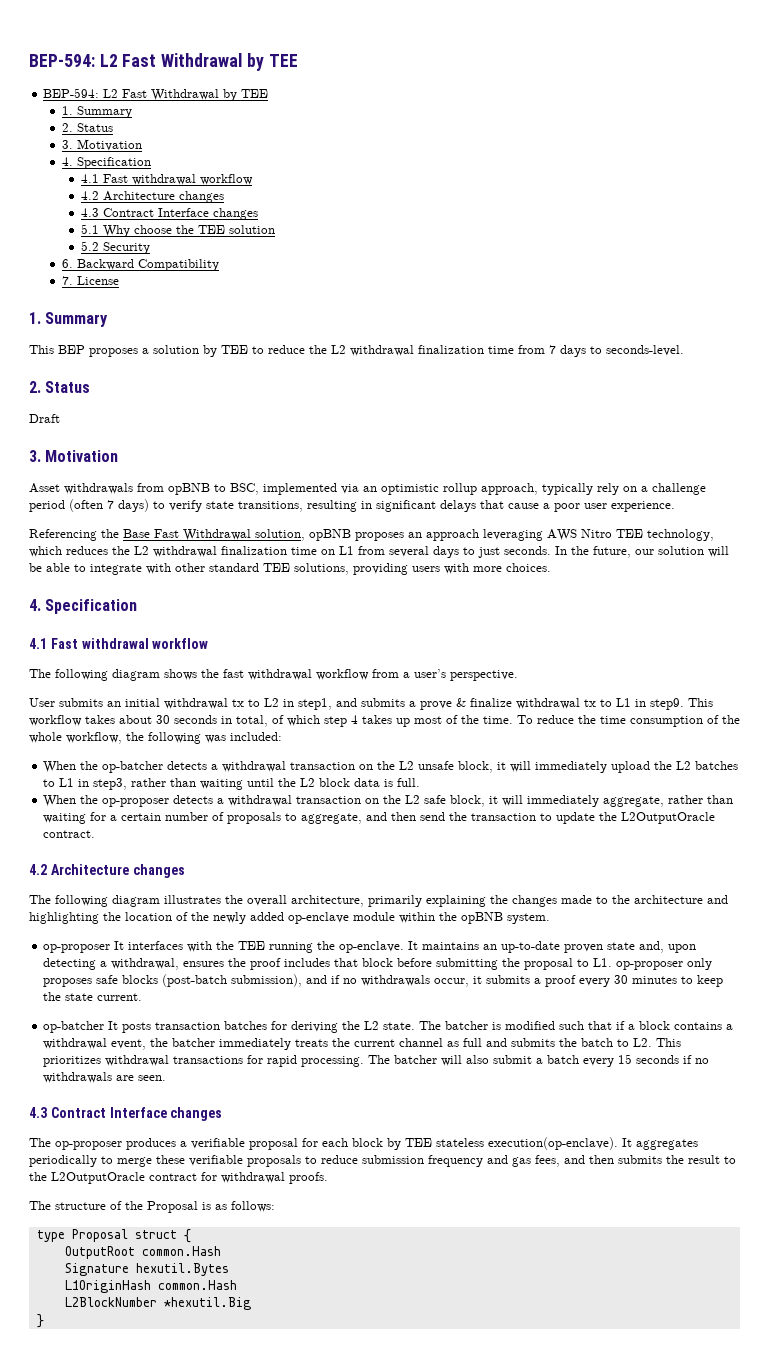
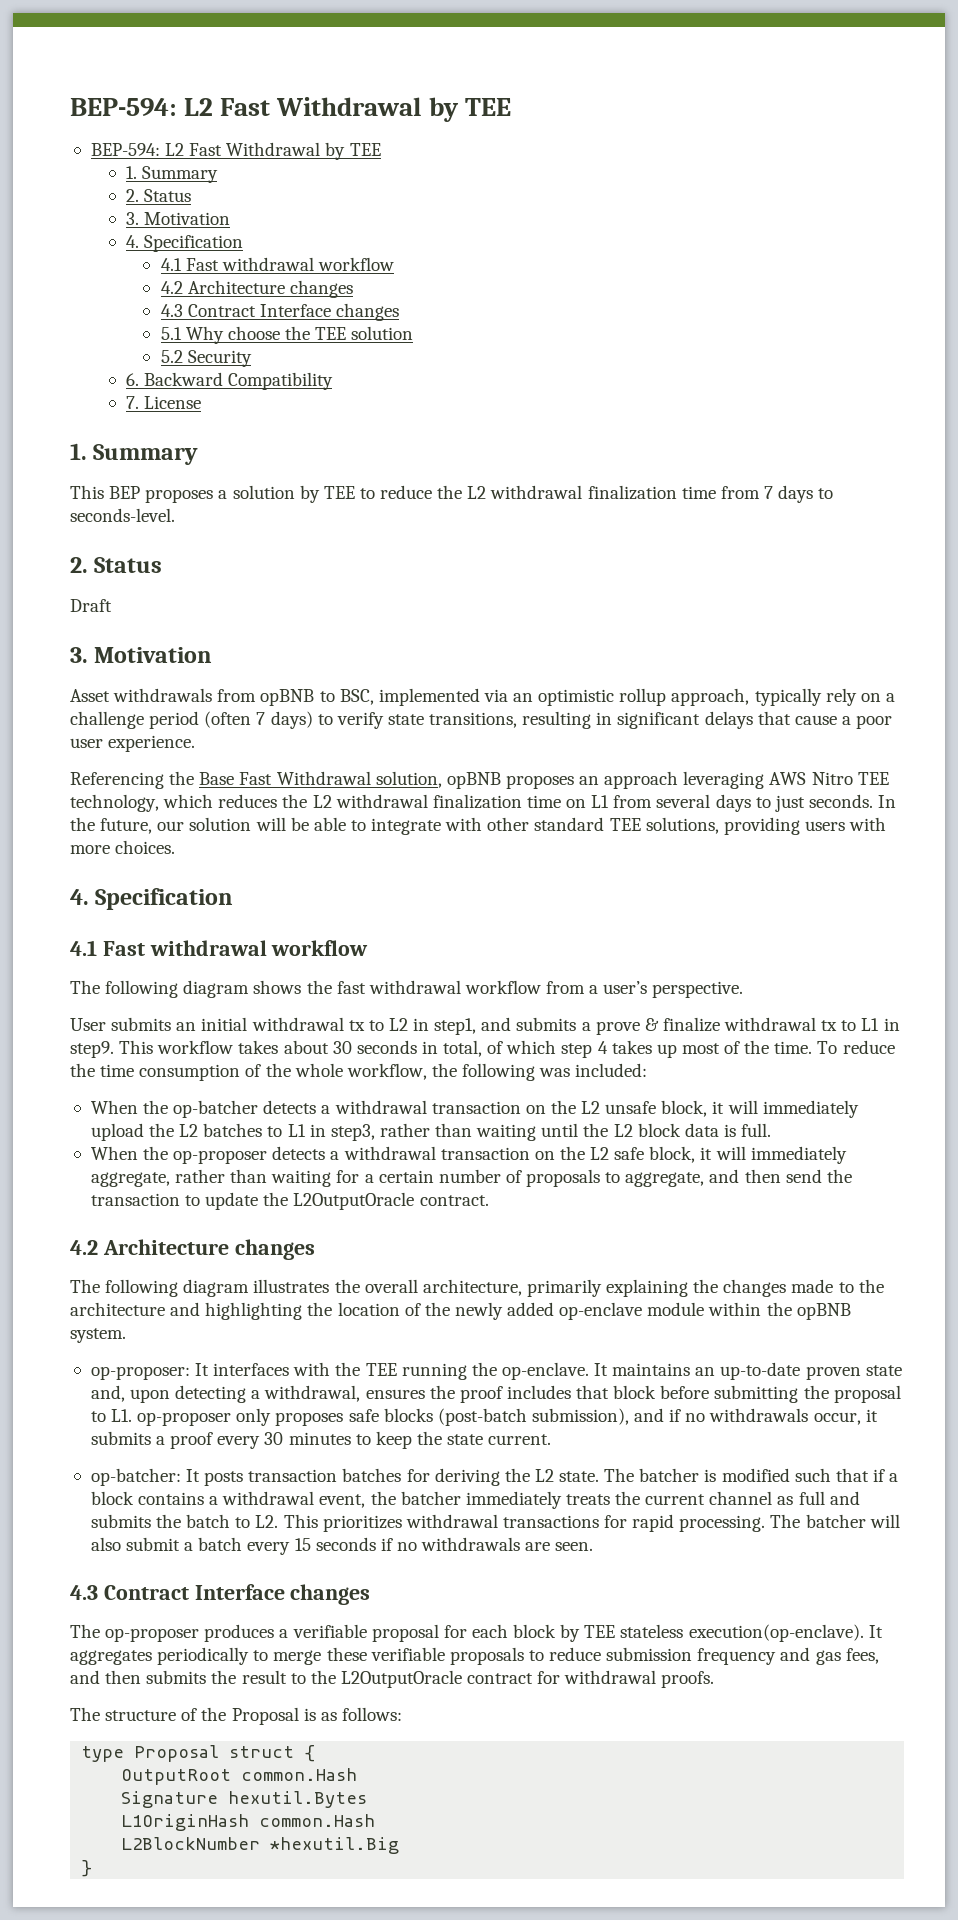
- op-proposer It interfaces with the TEE running the op-enclave.
+ op-proposer: It interfaces with the TEE running the op-enclave.
- op-batcher It posts transaction batches for deriving the L2 state.
+ op-batcher: It posts transaction batches for deriving the L2 state.

